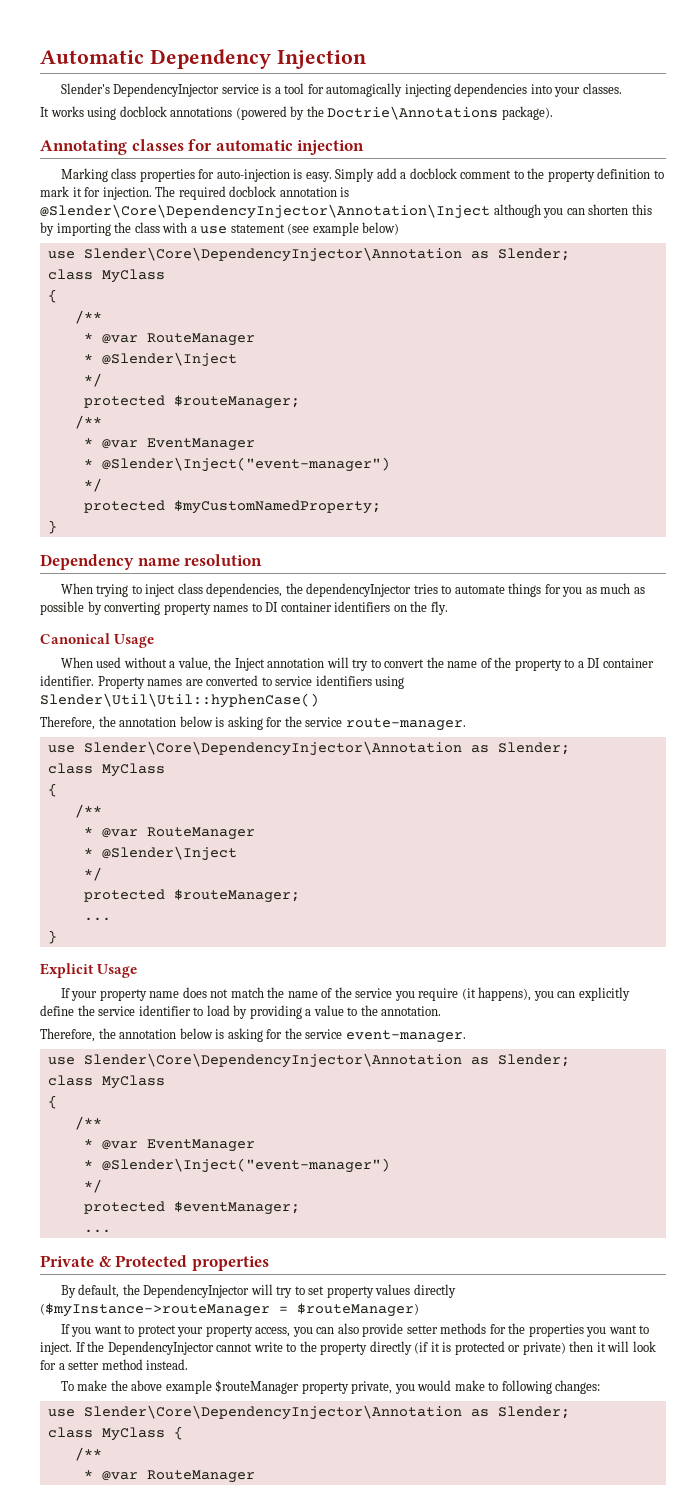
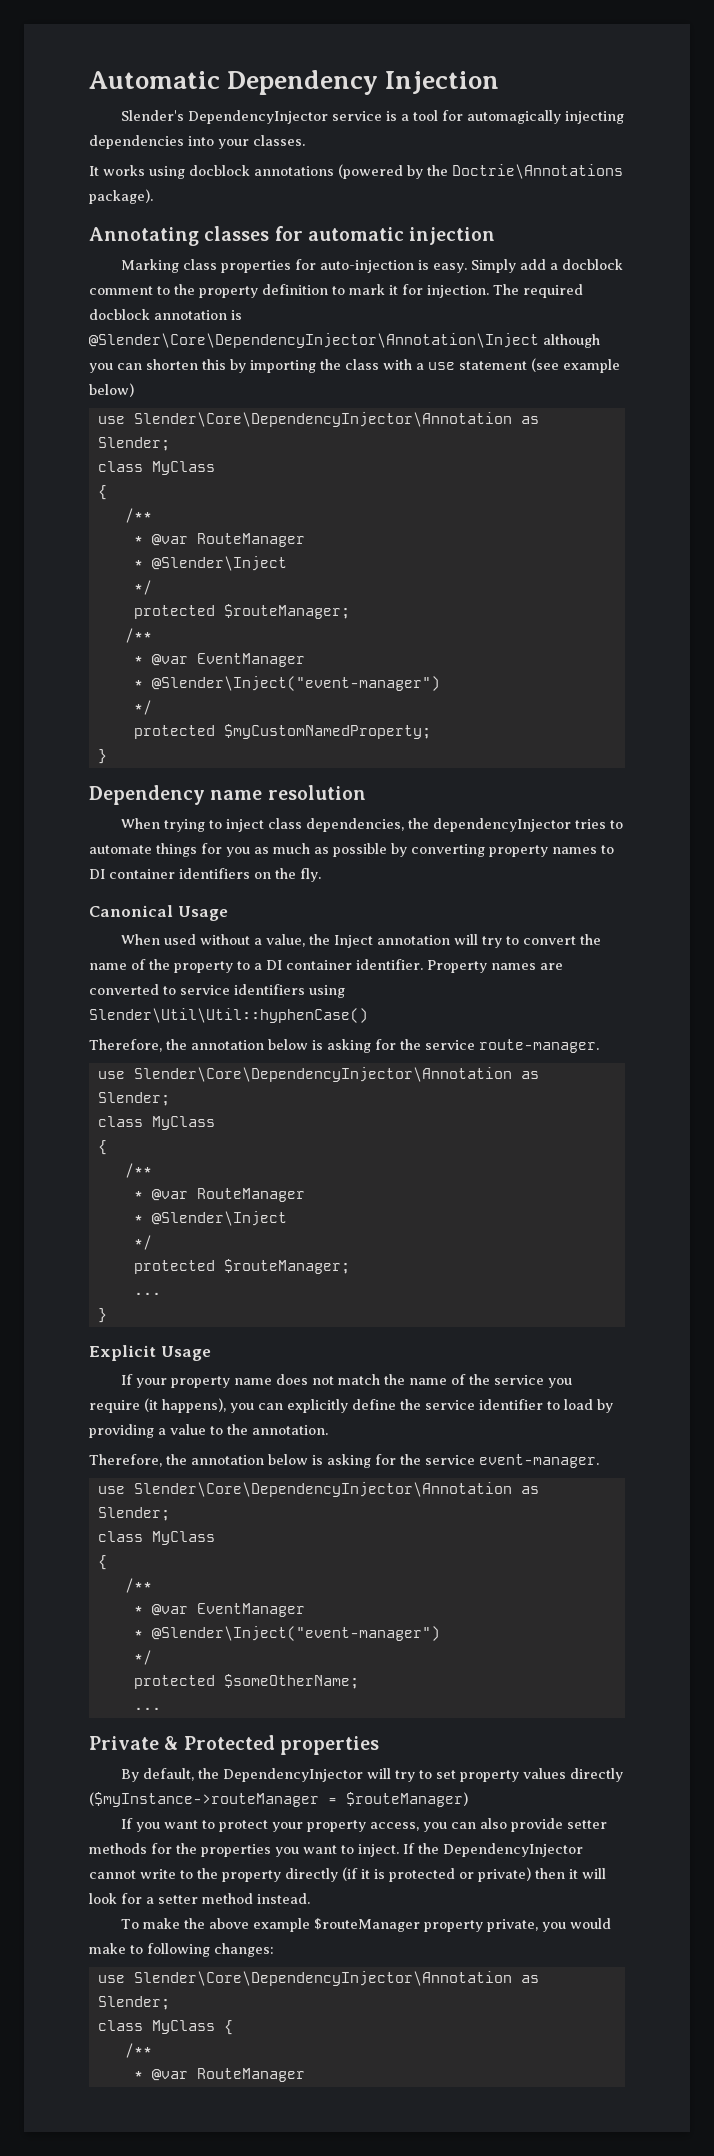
- protected $eventManager;
+ protected $someOtherName;

